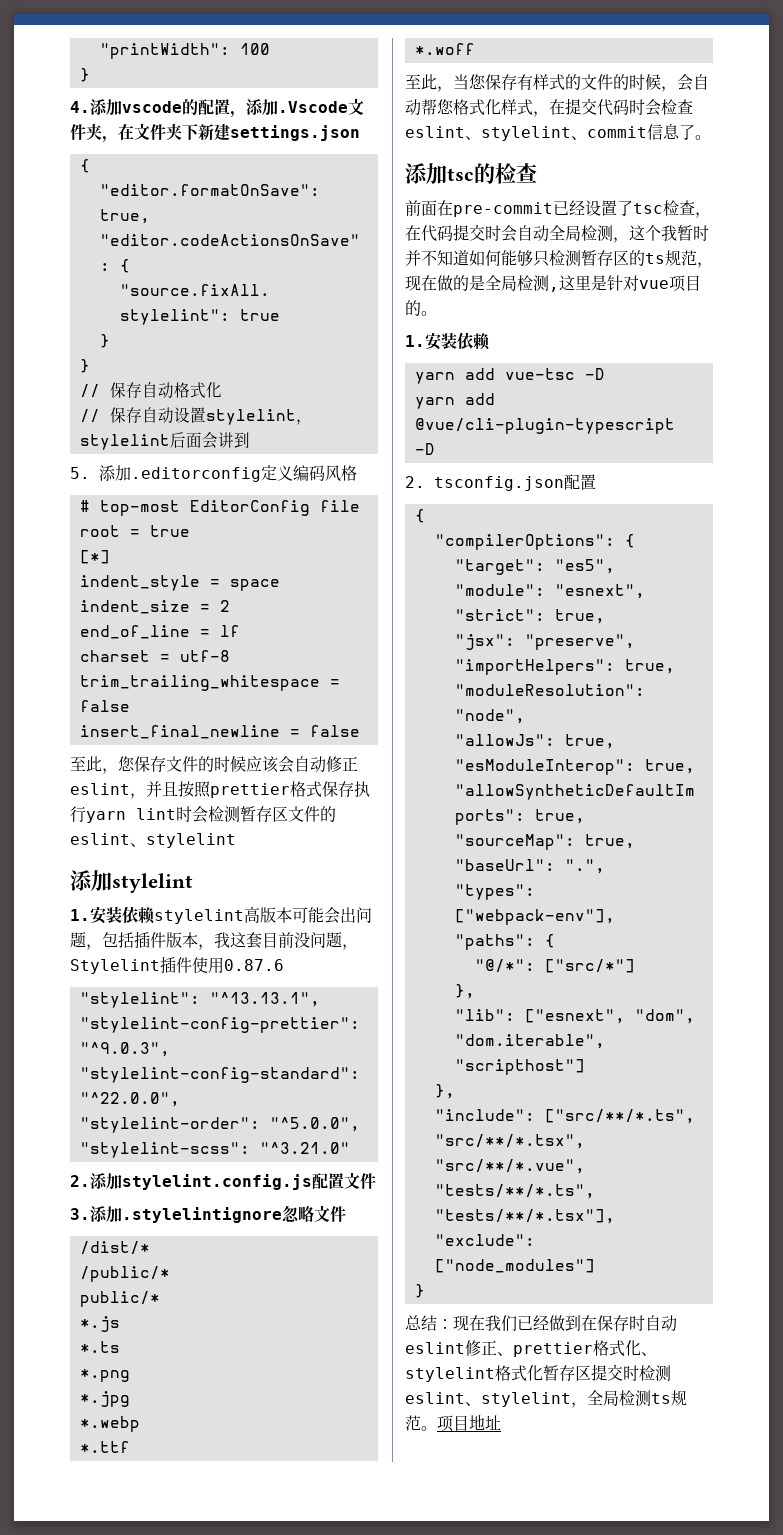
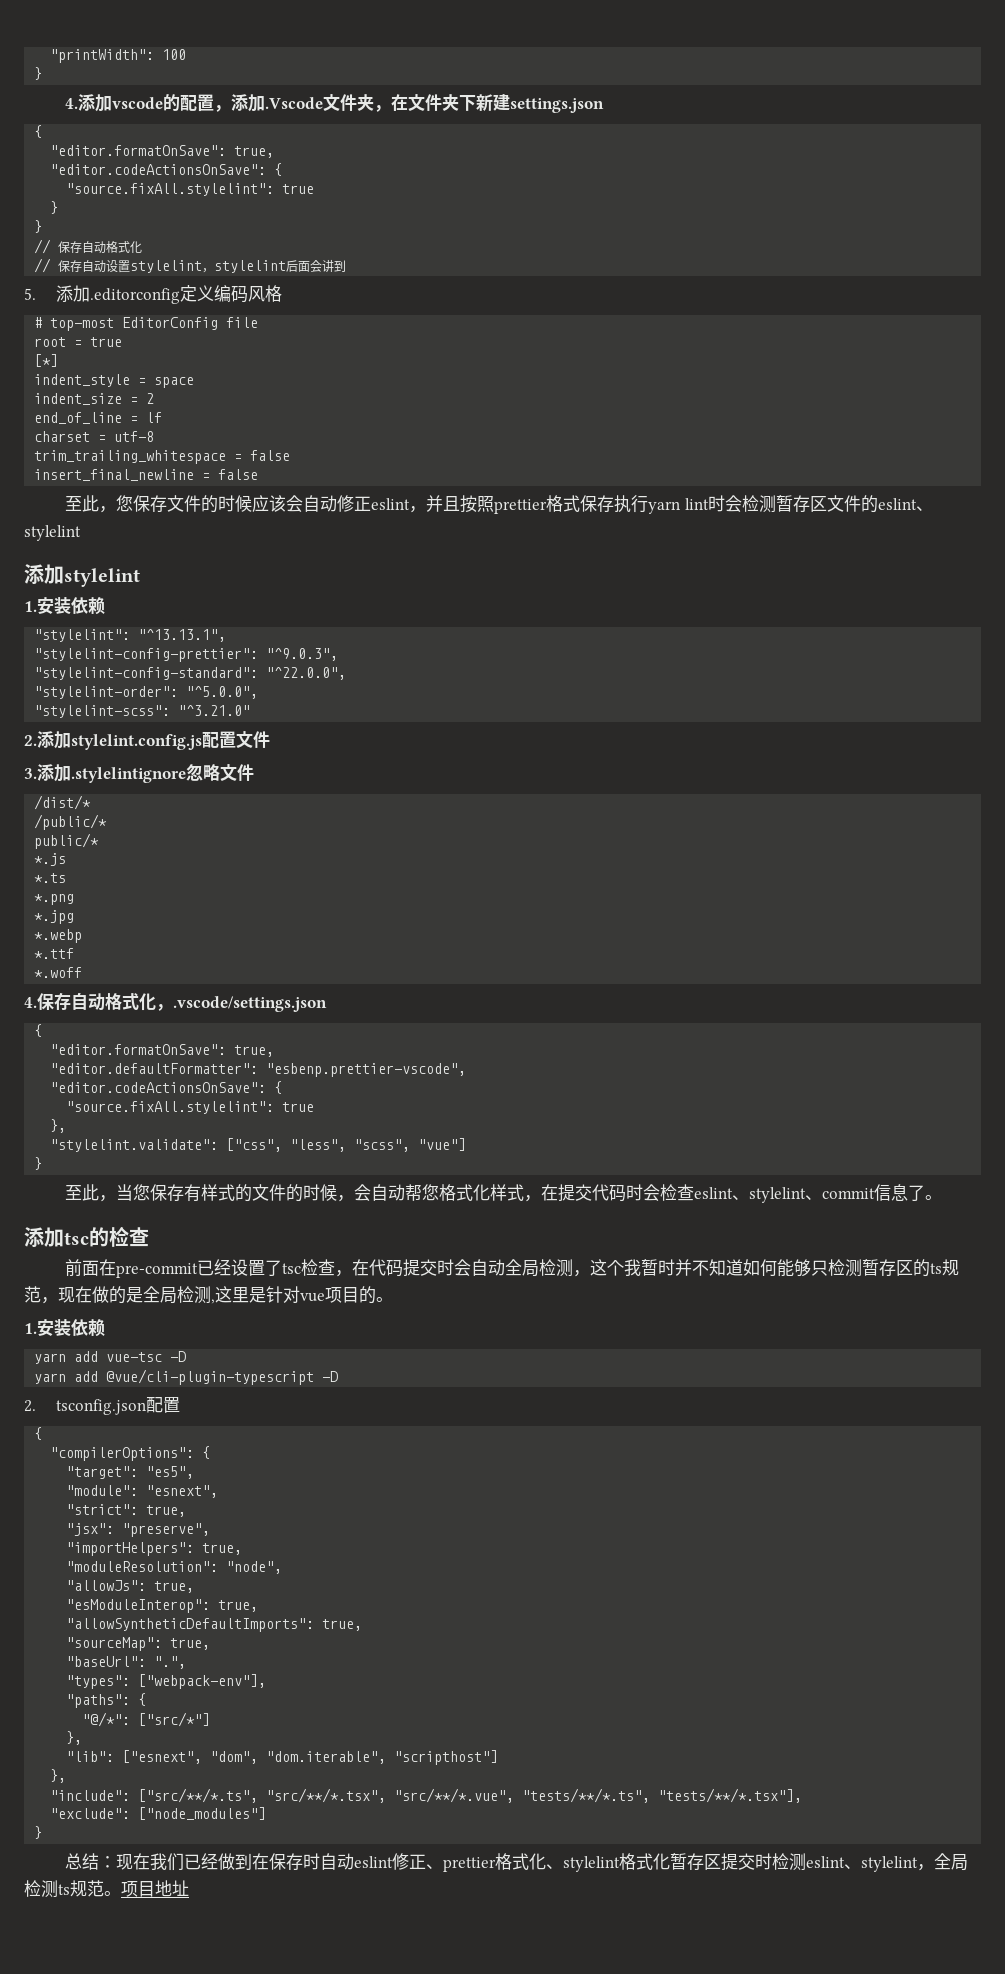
  添加stylelint
- 1.安装依赖stylelint高版本可能会出问题，包括插件版本，我这套目前没问题，Stylelint插件使用0.87.6
+ 1.安装依赖
+ 4.保存自动格式化，.vscode/settings.json
+ {
+ "editor.formatOnSave": true,
+ "editor.defaultFormatter": "esbenp.prettier-vscode",
+ "editor.codeActionsOnSave": {
+ "source.fixAll.stylelint": true
+ },
+ "stylelint.validate": ["css", "less", "scss", "vue"]
+ }

